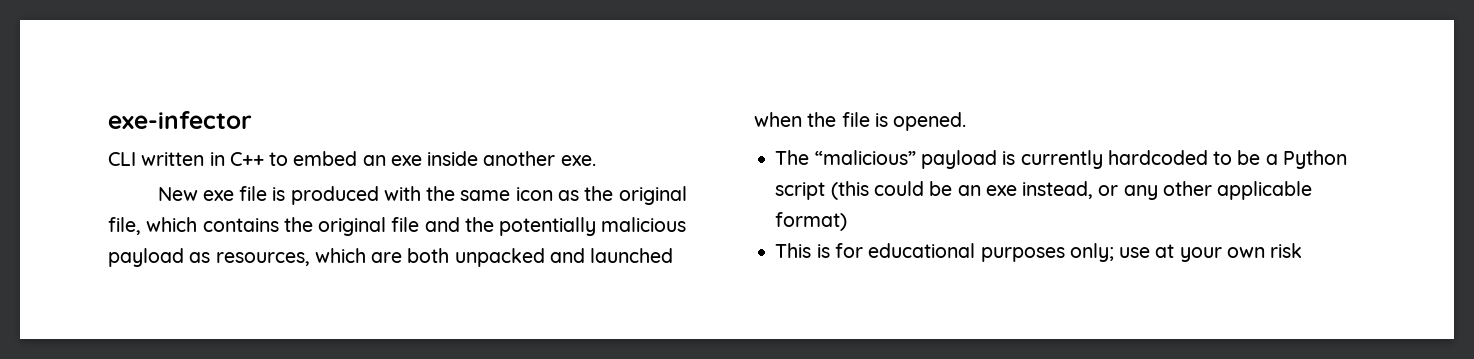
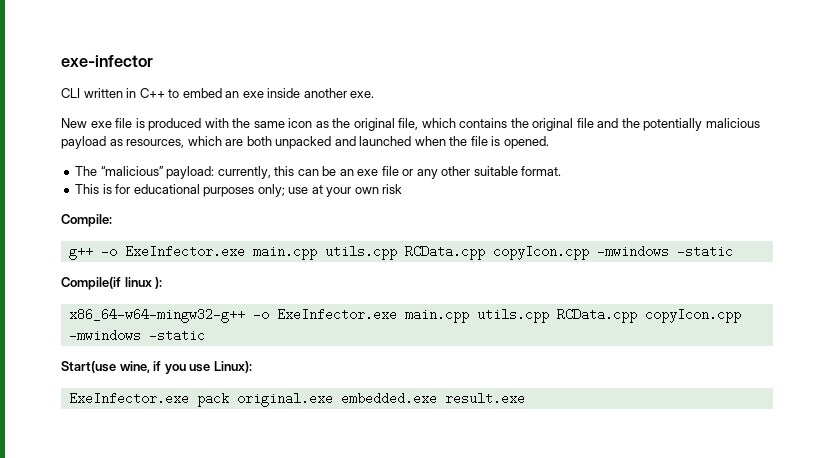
- The “malicious” payload is currently hardcoded to be a Python script (this could be an exe instead, or any other applicable format)
+ The “malicious” payload: currently, this can be an exe file or any other suitable format.
+ Compile:
+ g++ -o ExeInfector.exe main.cpp utils.cpp RCData.cpp copyIcon.cpp -mwindows -static
+ Compile(if linux ):
+ x86_64-w64-mingw32-g++ -o ExeInfector.exe main.cpp utils.cpp RCData.cpp copyIcon.cpp -mwindows -static
+ Start(use wine, if you use Linux):
+ ExeInfector.exe pack original.exe embedded.exe result.exe

